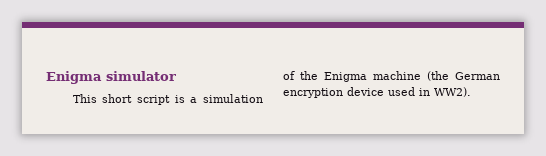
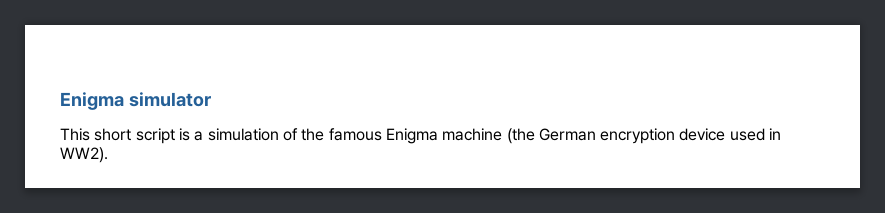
- This short script is a simulation of the Enigma machine (the German encryption device used in WW2).
+ This short script is a simulation of the famous Enigma machine (the German encryption device used in WW2).

